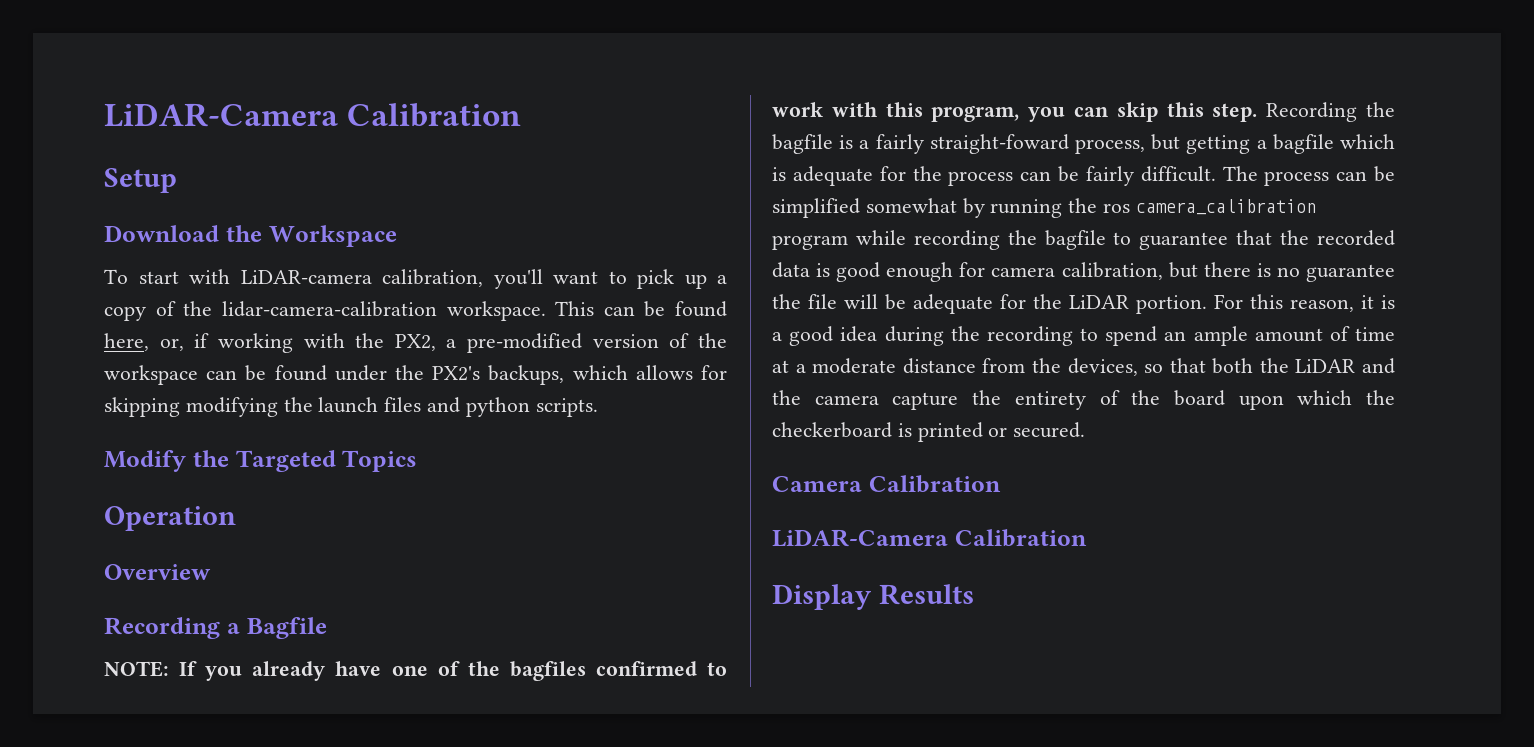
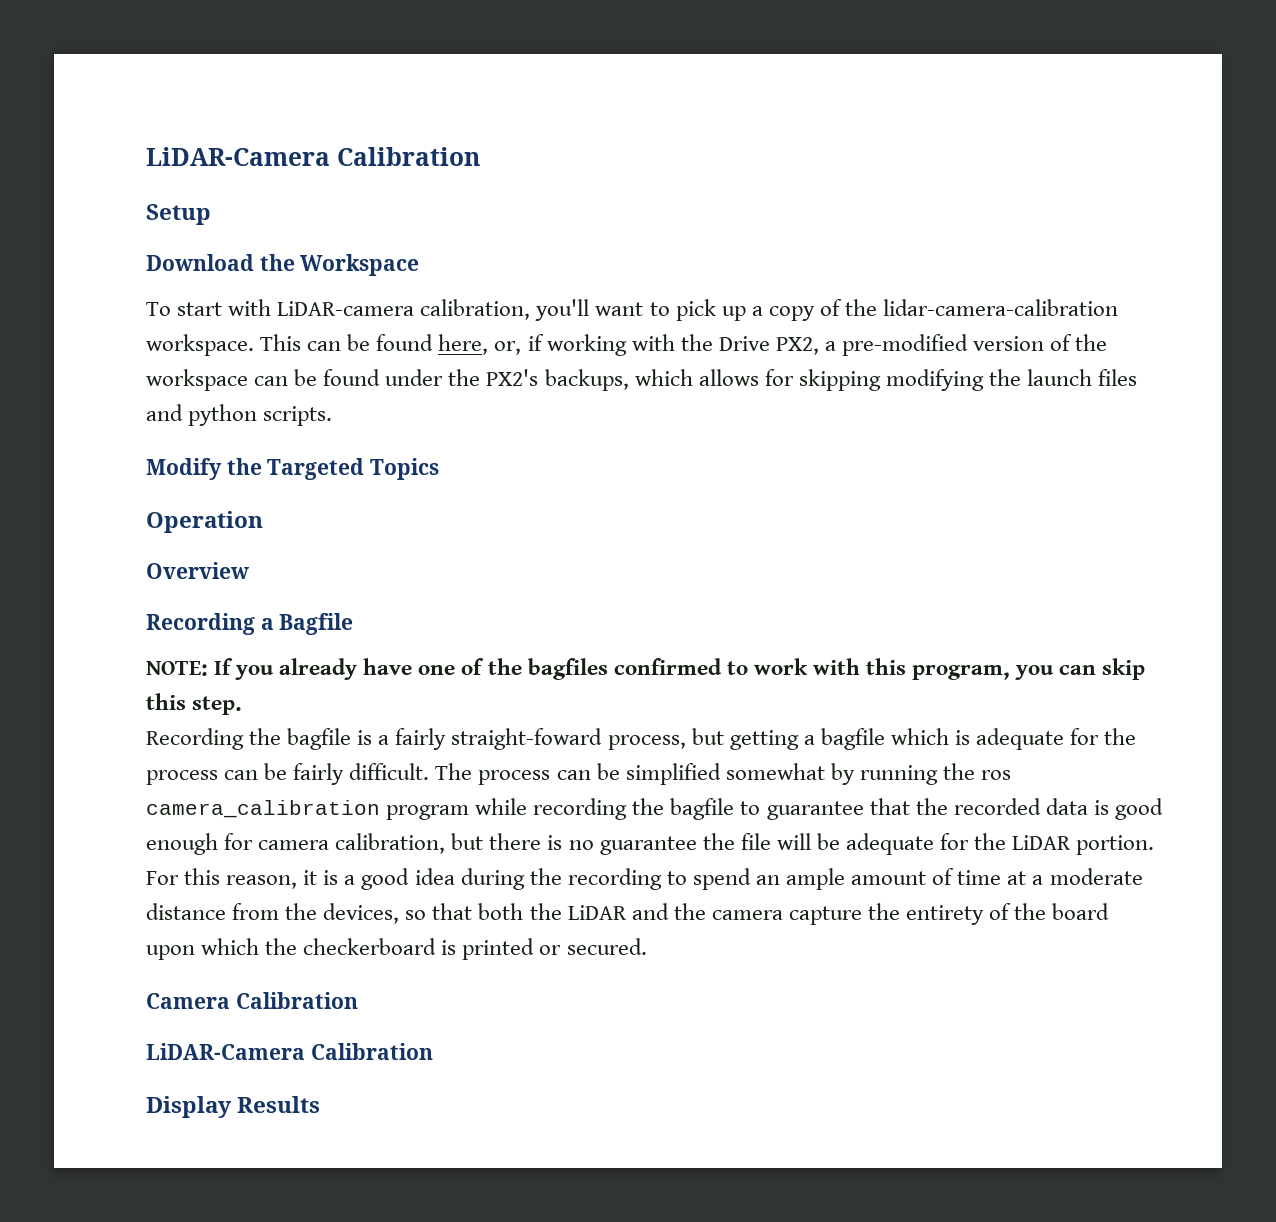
- This can be found here, or, if working with the PX2, a pre-modified version of the workspace can be found under the PX2's backups, which allows for skipping modifying the launch files and python scripts.
+ This can be found here, or, if working with the Drive PX2, a pre-modified version of the workspace can be found under the PX2's backups, which allows for skipping modifying the launch files and python scripts.
- NOTE: If you already have one of the bagfiles confirmed to work with this program, you can skip this step. Recording the bagfile is a fairly straight-foward process, but getting a bagfile which is adequate for the process can be fairly difficult.
+ NOTE: If you already have one of the bagfiles confirmed to work with this program, you can skip this step.
+ Recording the bagfile is a fairly straight-foward process, but getting a bagfile which is adequate for the process can be fairly difficult.

